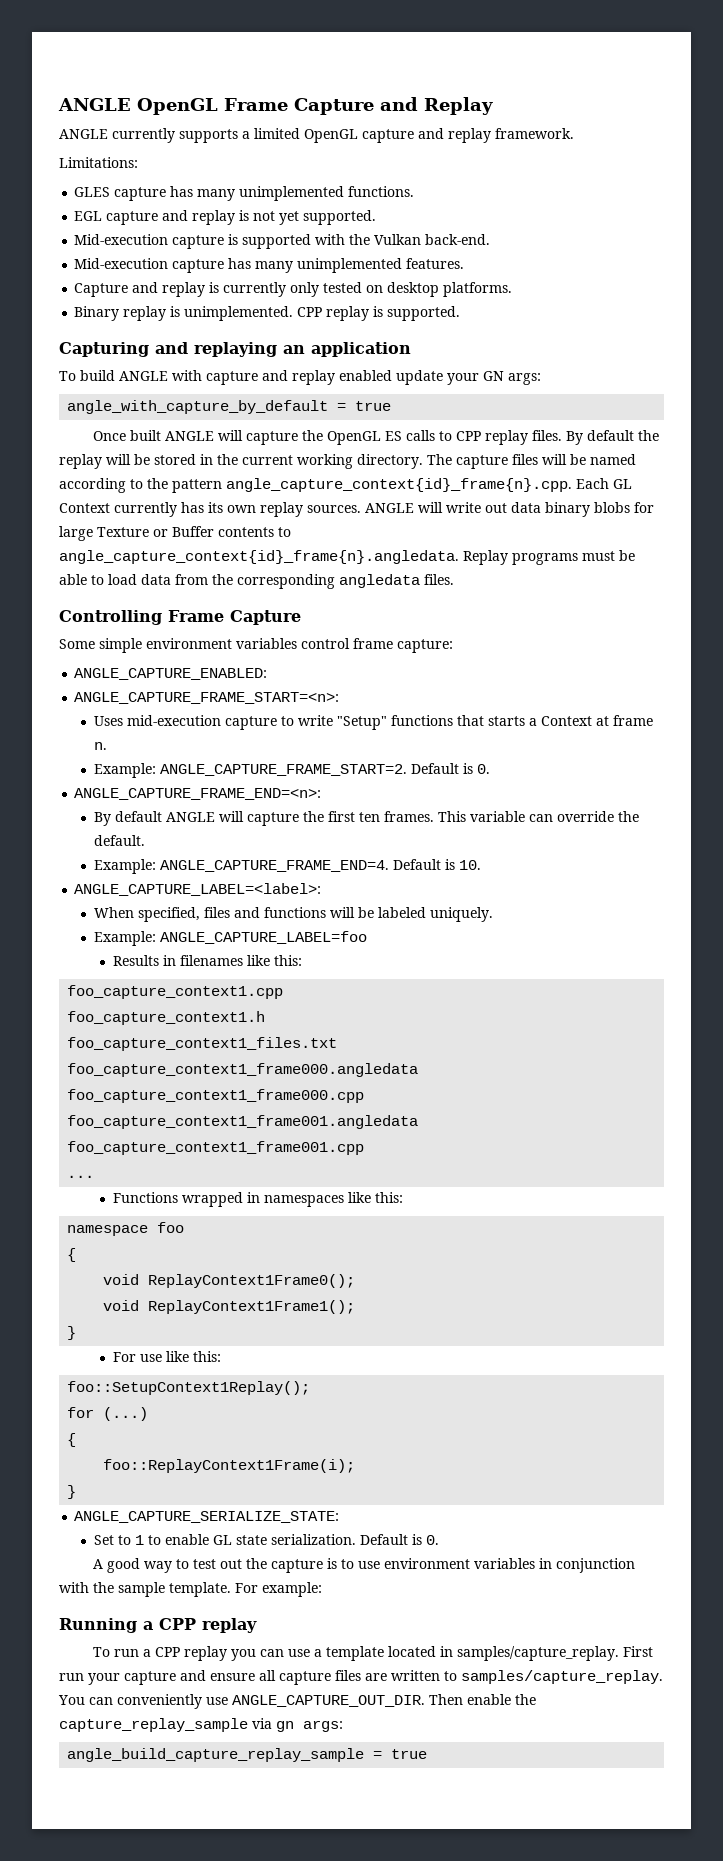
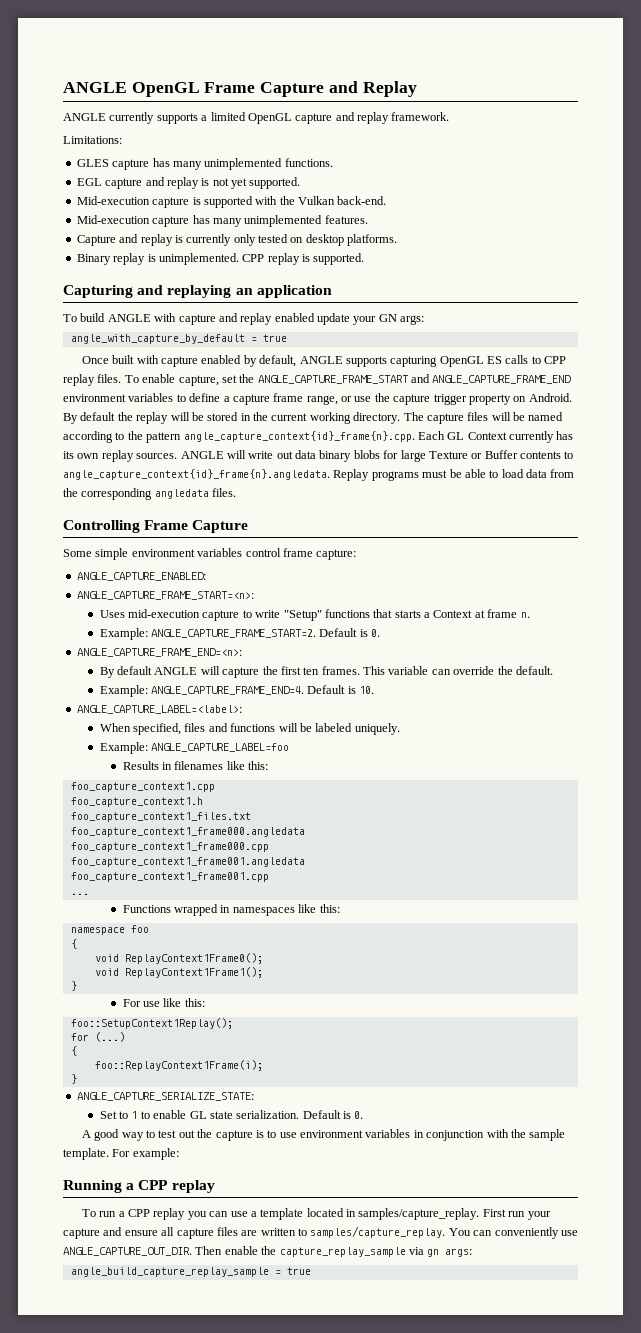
- Once built ANGLE will capture the OpenGL ES calls to CPP replay files.
+ Once built with capture enabled by default, ANGLE supports capturing OpenGL ES calls to CPP replay files.
+ To enable capture, set the ANGLE_CAPTURE_FRAME_START and ANGLE_CAPTURE_FRAME_END environment variables to define a capture frame range, or use the capture trigger property on Android.

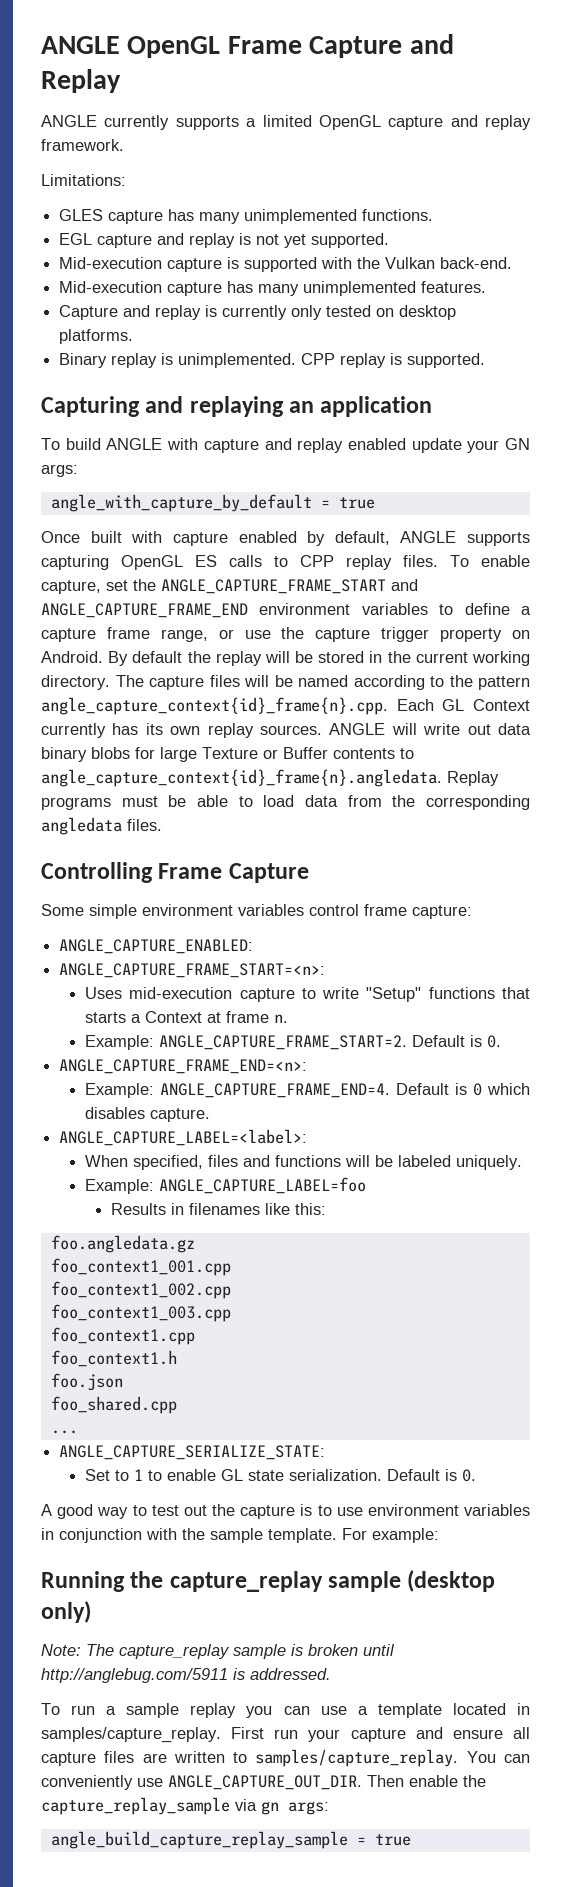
- By default ANGLE will capture the first ten frames. This variable can override the default.
- Default is 10.
+ Default is 0 which disables capture.
- foo_capture_context1.cpp
- foo_capture_context1.h
- foo_capture_context1_files.txt
- foo_capture_context1_frame000.angledata
- foo_capture_context1_frame000.cpp
- foo_capture_context1_frame001.angledata
- foo_capture_context1_frame001.cpp
+ foo.angledata.gz
+ foo_context1_001.cpp
+ foo_context1_002.cpp
+ foo_context1_003.cpp
+ foo_context1.cpp
+ foo_context1.h
+ foo.json
+ foo_shared.cpp
  ...
- Functions wrapped in namespaces like this:
- namespace foo
- {
- void ReplayContext1Frame0();
- void ReplayContext1Frame1();
- }
- For use like this:
- foo::SetupContext1Replay();
- for (...)
- {
- foo::ReplayContext1Frame(i);
- }
- Running a CPP replay
+ Running the capture_replay sample (desktop only)
+ Note: The capture_replay sample is broken until http://anglebug.com/5911 is addressed.
- To run a CPP replay you can use a template located in samples/capture_replay.
+ To run a sample replay you can use a template located in samples/capture_replay.

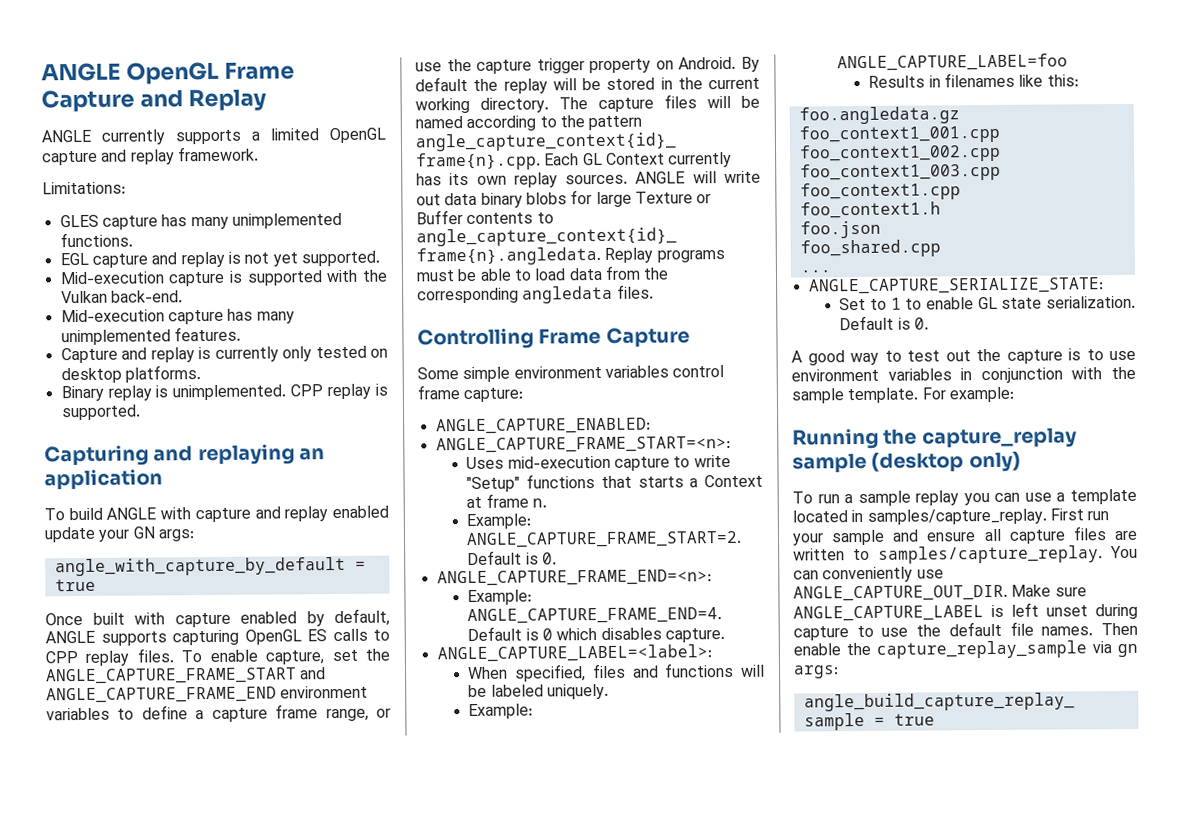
- Note: The capture_replay sample is broken until http://anglebug.com/5911 is addressed.
- First run your capture and ensure all capture files are written to samples/capture_replay.
+ First run your sample and ensure all capture files are written to samples/capture_replay.
+ Make sure ANGLE_CAPTURE_LABEL is left unset during capture to use the default file names.

